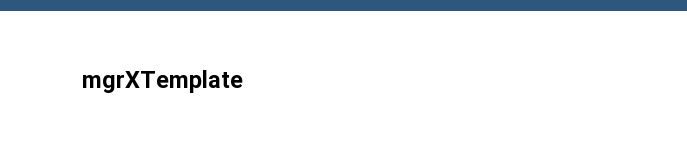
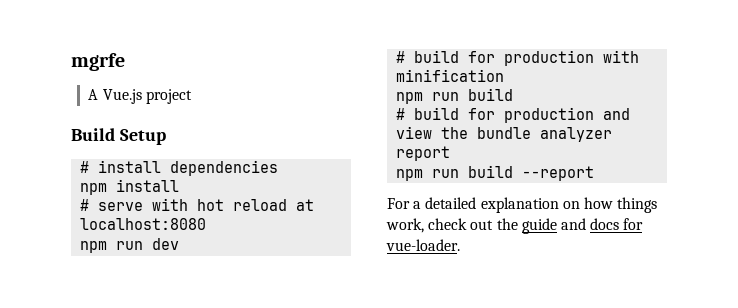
- mgrXTemplate
+ mgrfe
+ A Vue.js project
+ Build Setup
+ # install dependencies
+ npm install
+ # serve with hot reload at localhost:8080
+ npm run dev
+ # build for production with minification
+ npm run build
+ # build for production and view the bundle analyzer report
+ npm run build --report
+ For a detailed explanation on how things work, check out the guide and docs for vue-loader.

